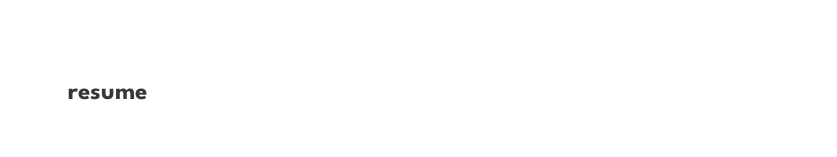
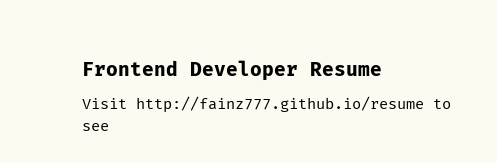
- resume
+ Frontend Developer Resume
+ Visit http://fainz777.github.io/resume to see

